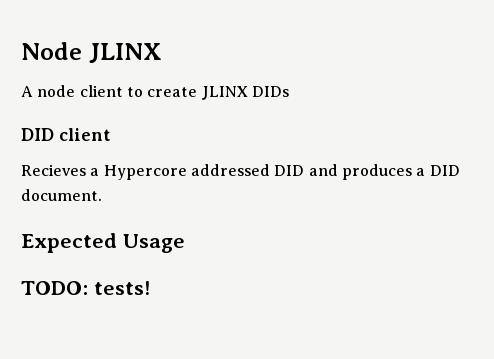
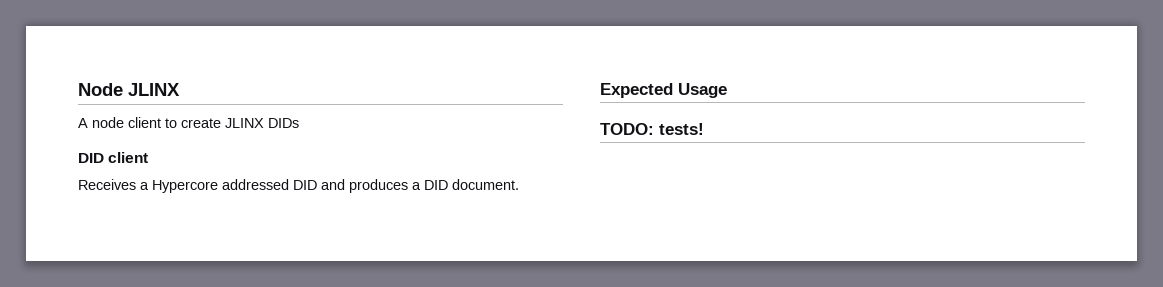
- Recieves a Hypercore addressed DID and produces a DID document.
+ Receives a Hypercore addressed DID and produces a DID document.

